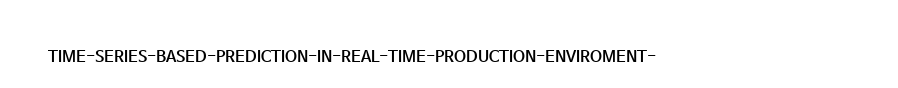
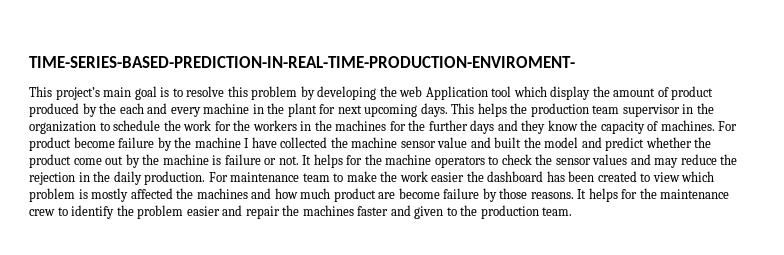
+ This project’s main goal is to resolve this problem by developing the web Application tool which display the amount of product produced by the each and every machine in the plant for next upcoming days. This helps the production team supervisor in the organization to schedule the work for the workers in the machines for the further days and they know the capacity of machines. For product become failure by the machine I have collected the machine sensor value and built the model and predict whether the product come out by the machine is failure or not. It helps for the machine operators to check the sensor values and may reduce the rejection in the daily production. For maintenance team to make the work easier the dashboard has been created to view which problem is mostly affected the machines and how much product are become failure by those reasons. It helps for the maintenance crew to identify the problem easier and repair the machines faster and given to the production team.

